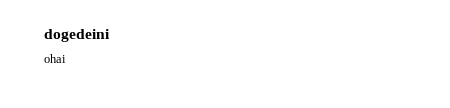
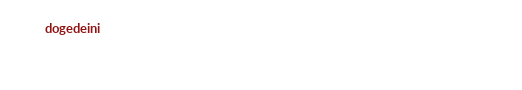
- ohai

